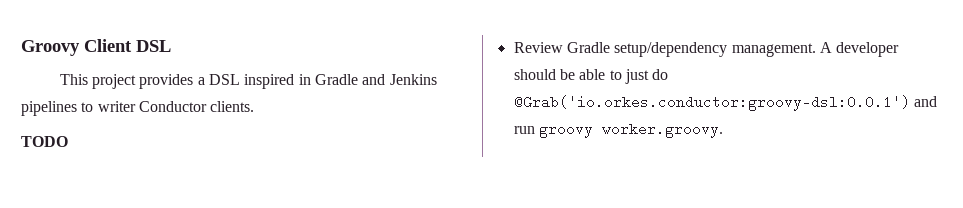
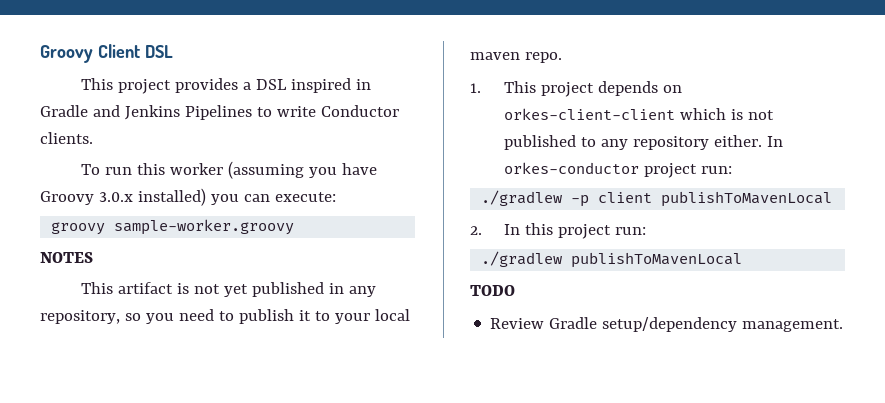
- This project provides a DSL inspired in Gradle and Jenkins pipelines to writer Conductor clients.
+ This project provides a DSL inspired in Gradle and Jenkins Pipelines to write Conductor clients.
+ To run this worker (assuming you have Groovy 3.0.x installed) you can execute:
+ groovy sample-worker.groovy
+ NOTES
+ This artifact is not yet published in any repository, so you need to publish it to your local maven repo.
+ 1. This project depends on orkes-client-client which is not published to any repository either. In orkes-conductor project run:
+ ./gradlew -p client publishToMavenLocal
+ 2. In this project run:
+ ./gradlew publishToMavenLocal
- A developer should be able to just do @Grab('io.orkes.conductor:groovy-dsl:0.0.1') and run groovy worker.groovy.

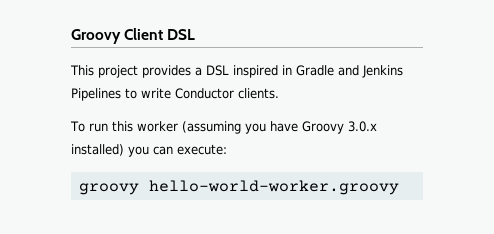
- groovy sample-worker.groovy
- NOTES
- This artifact is not yet published in any repository, so you need to publish it to your local maven repo.
- 1. This project depends on orkes-client-client which is not published to any repository either. In orkes-conductor project run:
- ./gradlew -p client publishToMavenLocal
- 2. In this project run:
- ./gradlew publishToMavenLocal
- TODO
- Review Gradle setup/dependency management.
+ groovy hello-world-worker.groovy

